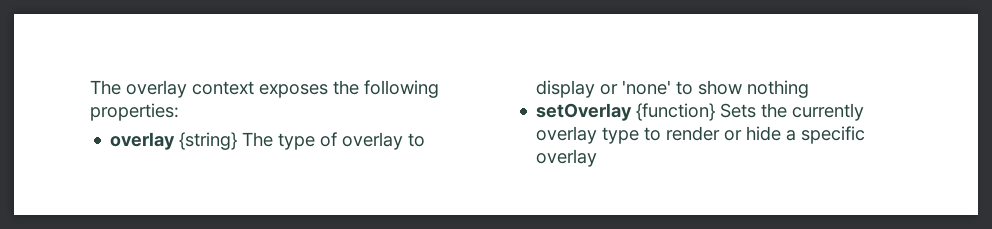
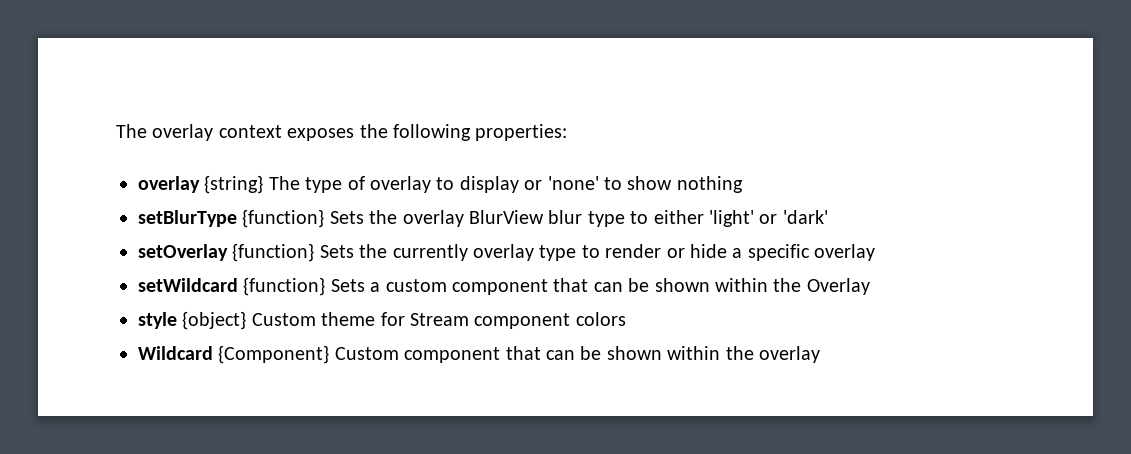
+ setBlurType {function} Sets the overlay BlurView blur type to either 'light' or 'dark'
+ setWildcard {function} Sets a custom component that can be shown within the Overlay
+ style {object} Custom theme for Stream component colors
+ Wildcard {Component} Custom component that can be shown within the overlay

